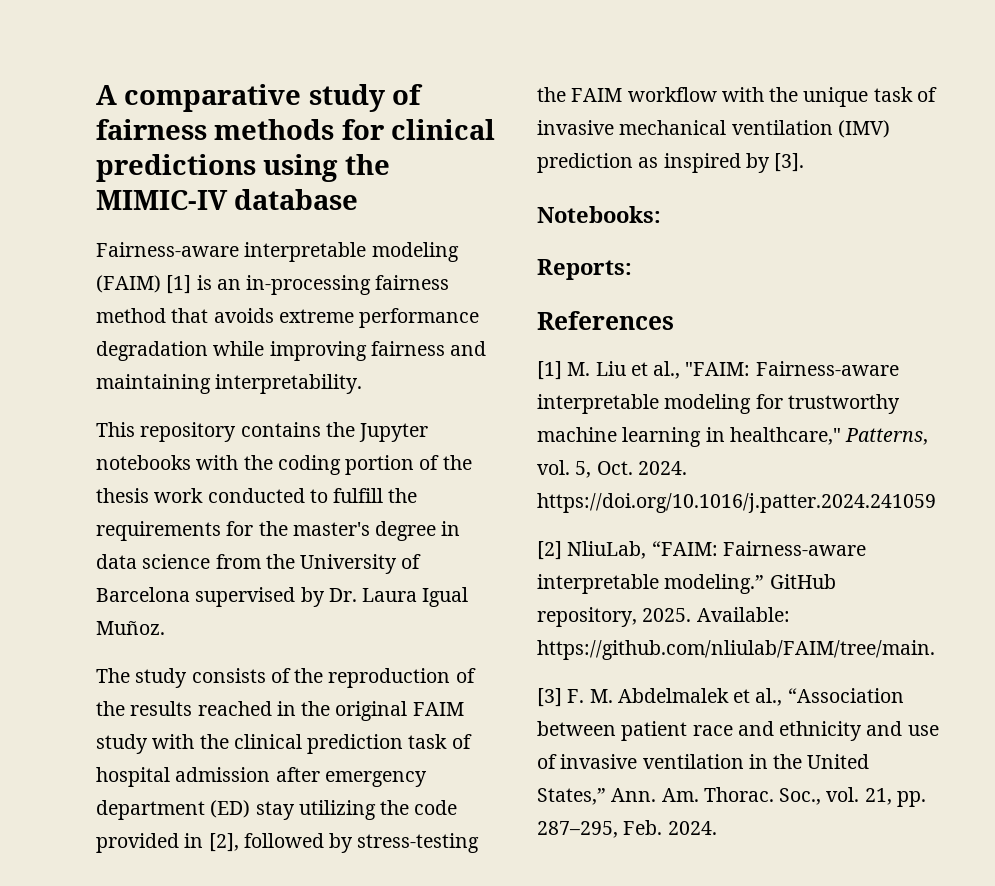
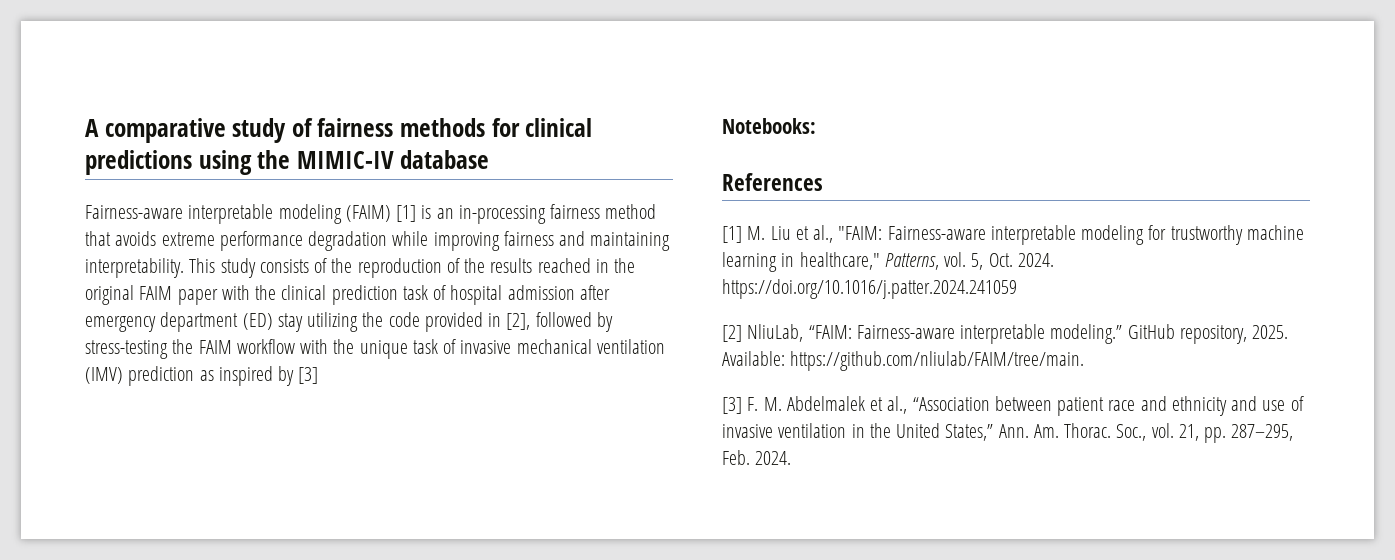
- Fairness-aware interpretable modeling (FAIM) [1] is an in-processing fairness method that avoids extreme performance degradation while improving fairness and maintaining interpretability.
- This repository contains the Jupyter notebooks with the coding portion of the thesis work conducted to fulfill the requirements for the master's degree in data science from the University of Barcelona supervised by Dr. Laura Igual Muñoz.
- The study consists of the reproduction of the results reached in the original FAIM study with the clinical prediction task of hospital admission after emergency department (ED) stay utilizing the code provided in [2], followed by stress-testing the FAIM workflow with the unique task of invasive mechanical ventilation (IMV) prediction as inspired by [3].
+ Fairness-aware interpretable modeling (FAIM) [1] is an in-processing fairness method that avoids extreme performance degradation while improving fairness and maintaining interpretability. This study consists of the reproduction of the results reached in the original FAIM paper with the clinical prediction task of hospital admission after emergency department (ED) stay utilizing the code provided in [2], followed by stress-testing the FAIM workflow with the unique task of invasive mechanical ventilation (IMV) prediction as inspired by [3]
- Reports:

